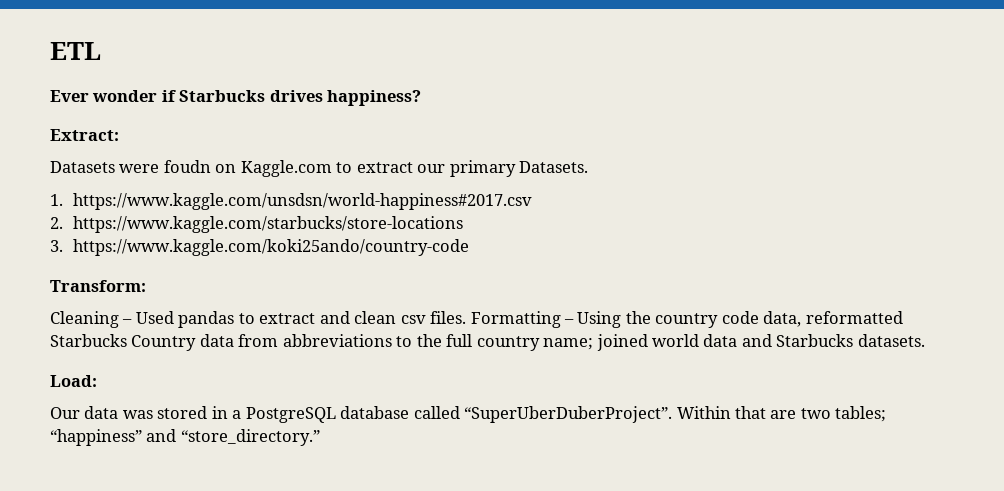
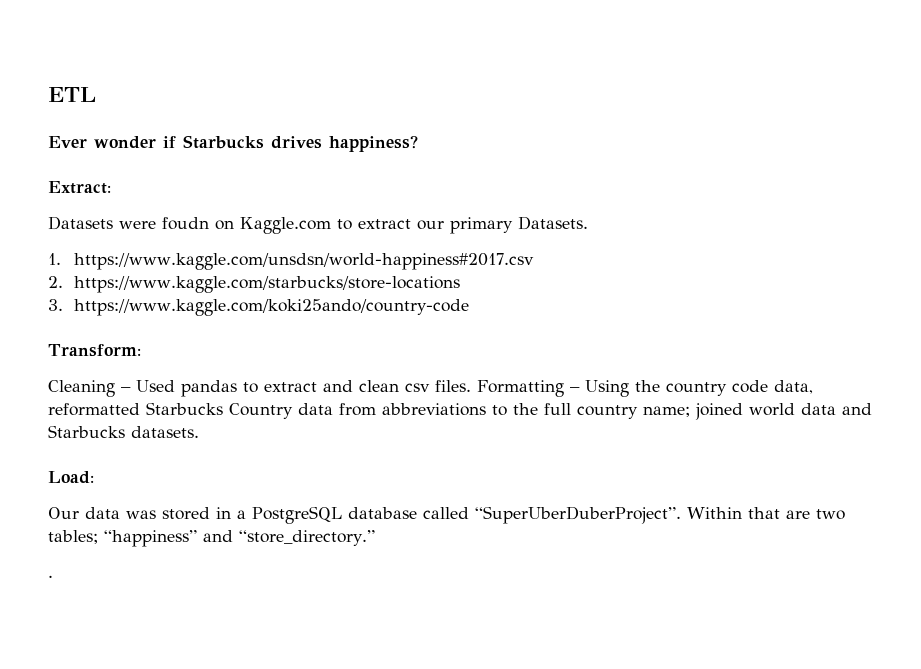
+ .

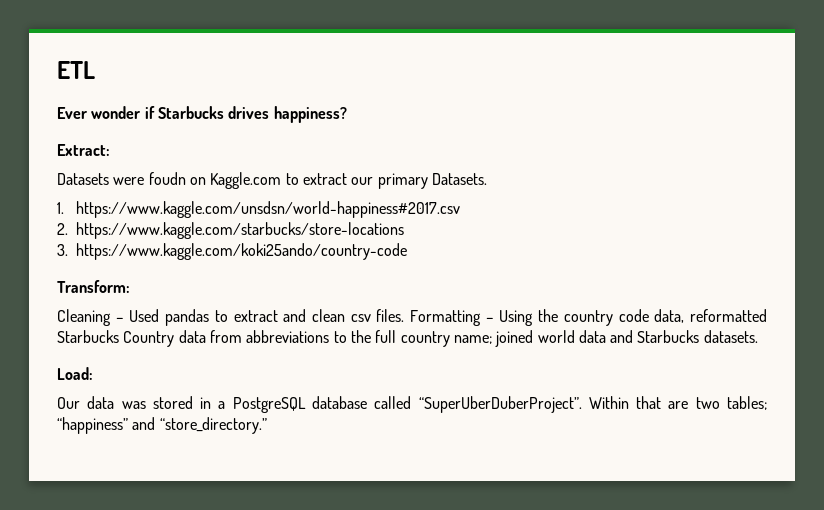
- .

